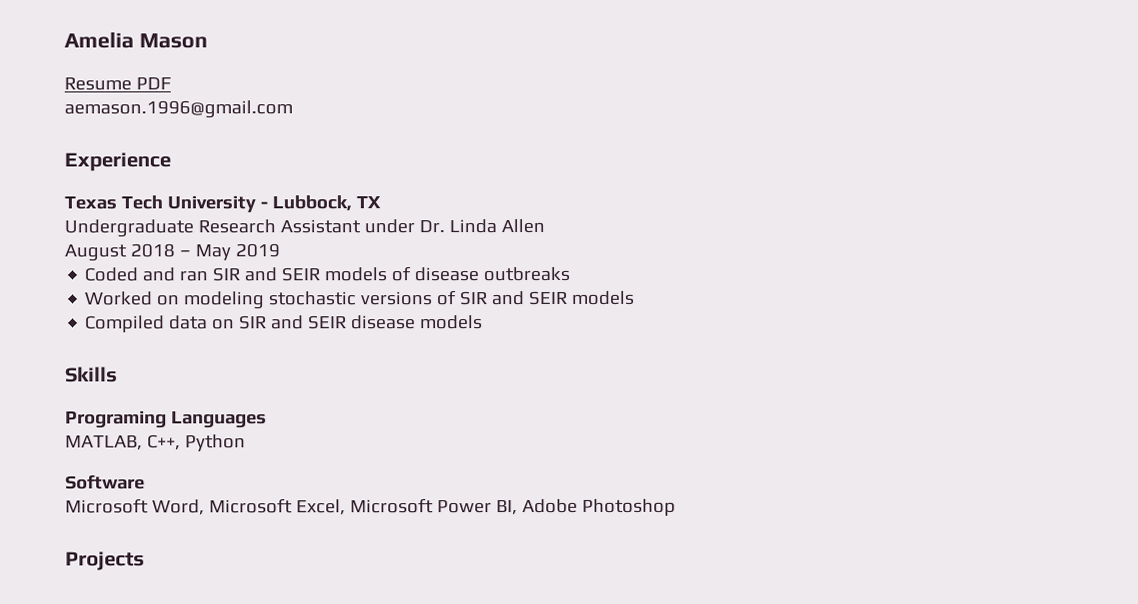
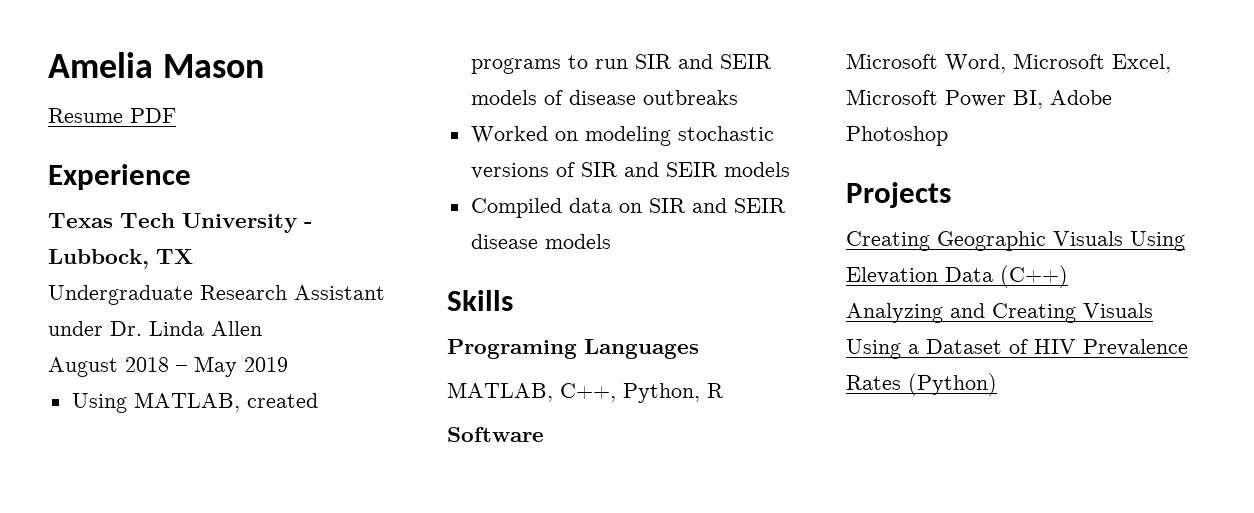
- aemason.1996@gmail.com
- Coded and ran SIR and SEIR models of disease outbreaks
+ Using MATLAB, created programs to run SIR and SEIR models of disease outbreaks
- MATLAB, C++, Python
+ MATLAB, C++, Python, R
+ Creating Geographic Visuals Using Elevation Data (C++)
+ Analyzing and Creating Visuals Using a Dataset of HIV Prevalence Rates (Python)

